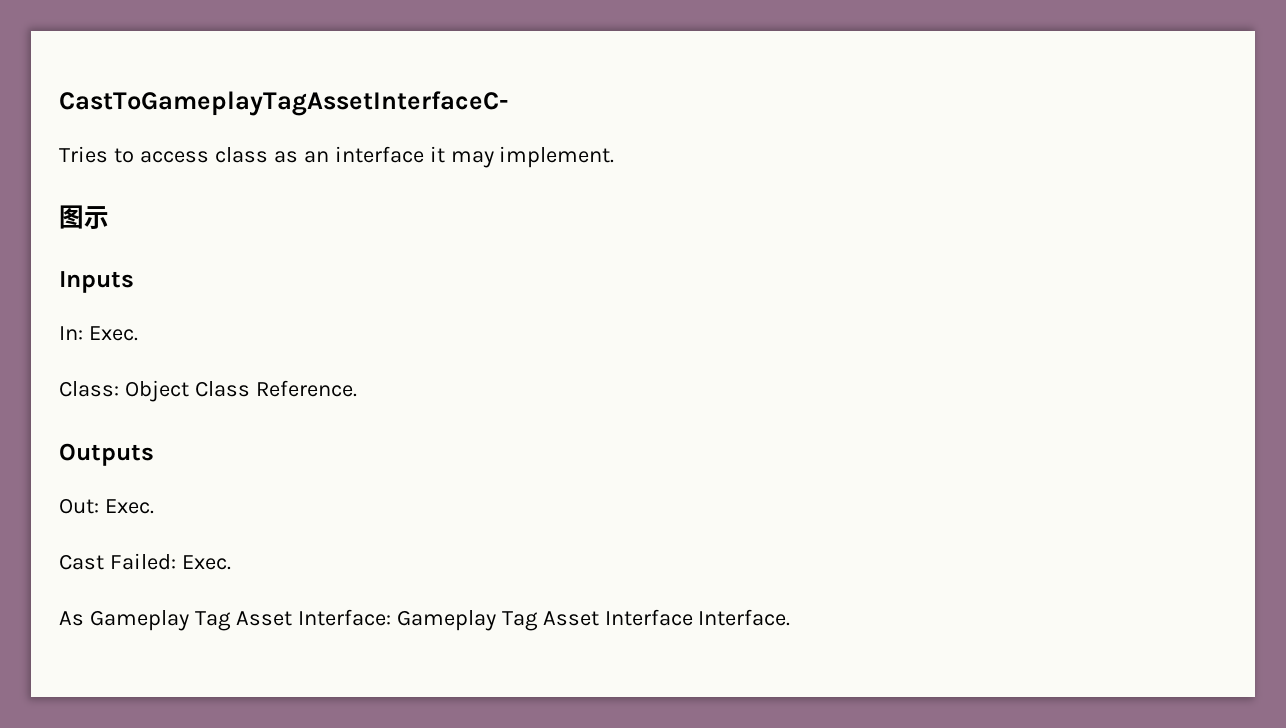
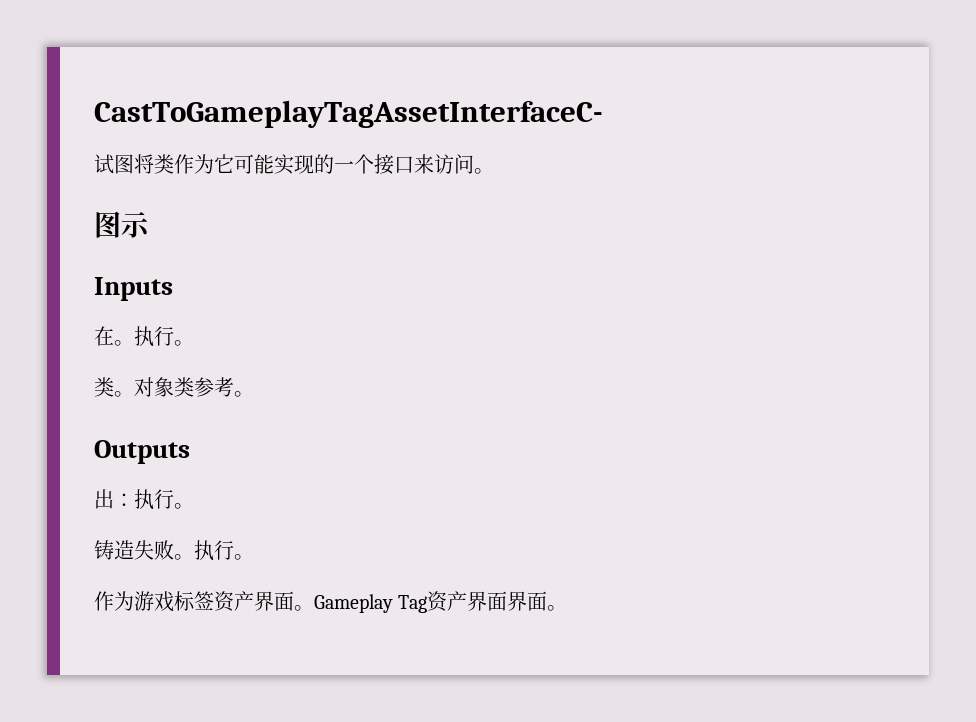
- Tries to access class as an interface it may implement.
+ 试图将类作为它可能实现的一个接口来访问。
  图示
  Inputs
- In: Exec.
- Class: Object Class Reference.
+ 在。执行。
+ 类。对象类参考。
  Outputs
- Out: Exec.
- Cast Failed: Exec.
- As Gameplay Tag Asset Interface: Gameplay Tag Asset Interface Interface.
+ 出：执行。
+ 铸造失败。执行。
+ 作为游戏标签资产界面。Gameplay Tag资产界面界面。

